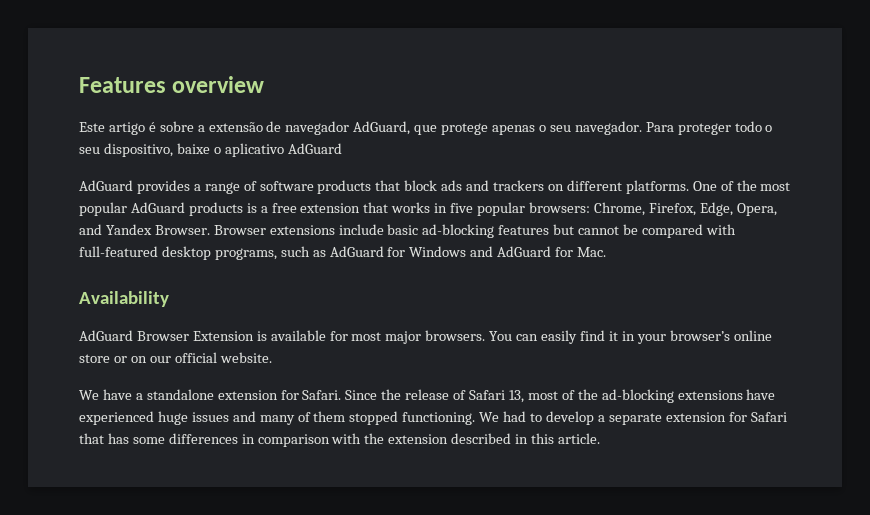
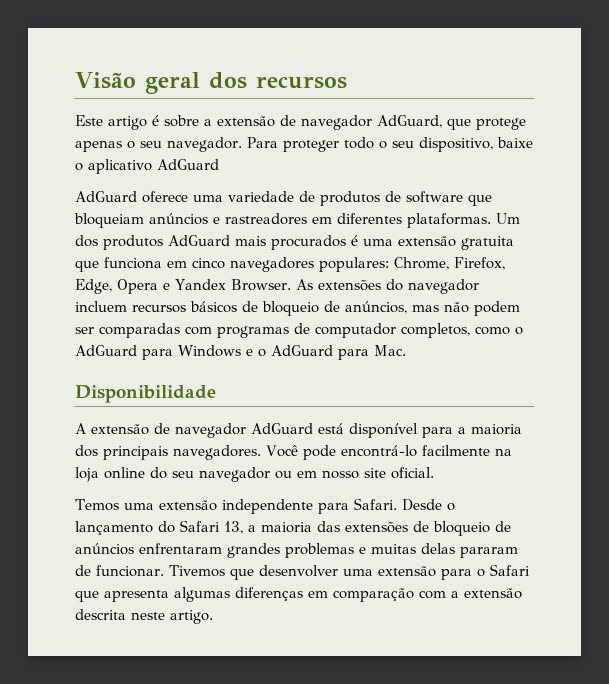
- Features overview
+ Visão geral dos recursos
- AdGuard provides a range of software products that block ads and trackers on different platforms. One of the most popular AdGuard products is a free extension that works in five popular browsers: Chrome, Firefox, Edge, Opera, and Yandex Browser. Browser extensions include basic ad-blocking features but cannot be compared with full-featured desktop programs, such as AdGuard for Windows and AdGuard for Mac.
- Availability
- AdGuard Browser Extension is available for most major browsers. You can easily find it in your browser’s online store or on our official website.
- We have a standalone extension for Safari. Since the release of Safari 13, most of the ad-blocking extensions have experienced huge issues and many of them stopped functioning. We had to develop a separate extension for Safari that has some differences in comparison with the extension described in this article.
+ AdGuard oferece uma variedade de produtos de software que bloqueiam anúncios e rastreadores em diferentes plataformas. Um dos produtos AdGuard mais procurados é uma extensão gratuita que funciona em cinco navegadores populares: Chrome, Firefox, Edge, Opera e Yandex Browser. As extensões do navegador incluem recursos básicos de bloqueio de anúncios, mas não podem ser comparadas com programas de computador completos, como o AdGuard para Windows e o AdGuard para Mac.
+ Disponibilidade
+ A extensão de navegador AdGuard está disponível para a maioria dos principais navegadores. Você pode encontrá-lo facilmente na loja online do seu navegador ou em nosso site oficial.
+ Temos uma extensão independente para Safari. Desde o lançamento do Safari 13, a maioria das extensões de bloqueio de anúncios enfrentaram grandes problemas e muitas delas pararam de funcionar. Tivemos que desenvolver uma extensão para o Safari que apresenta algumas diferenças em comparação com a extensão descrita neste artigo.

